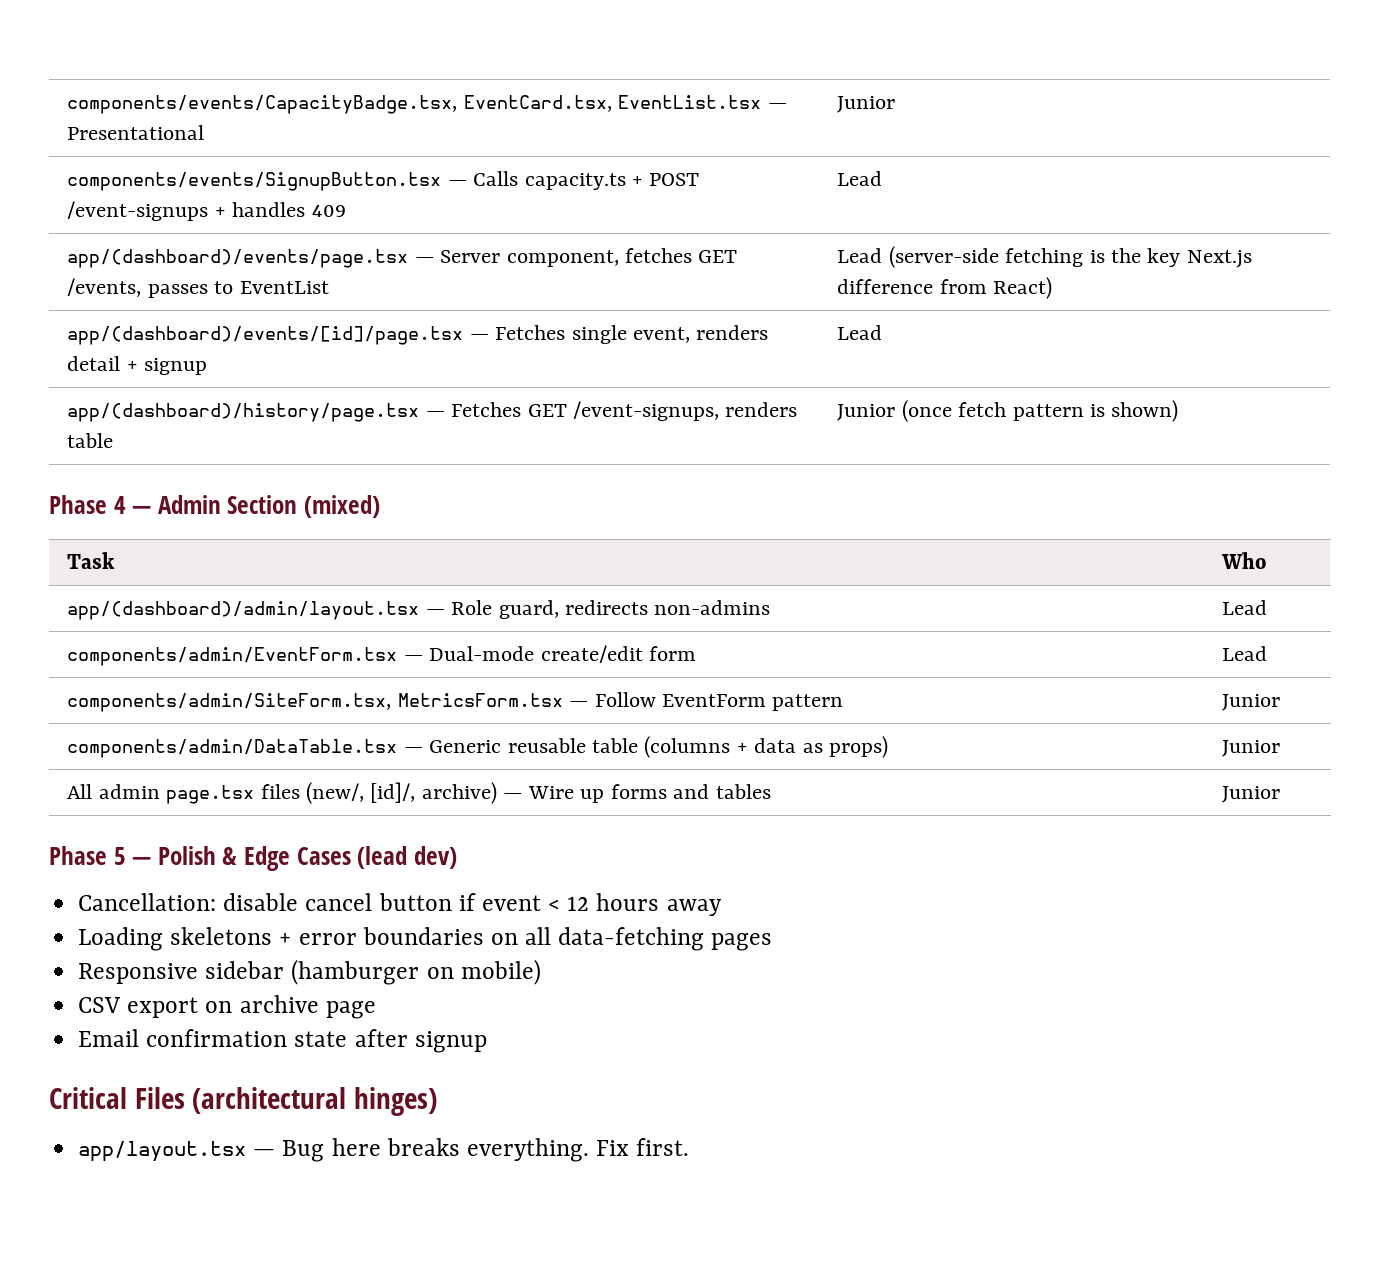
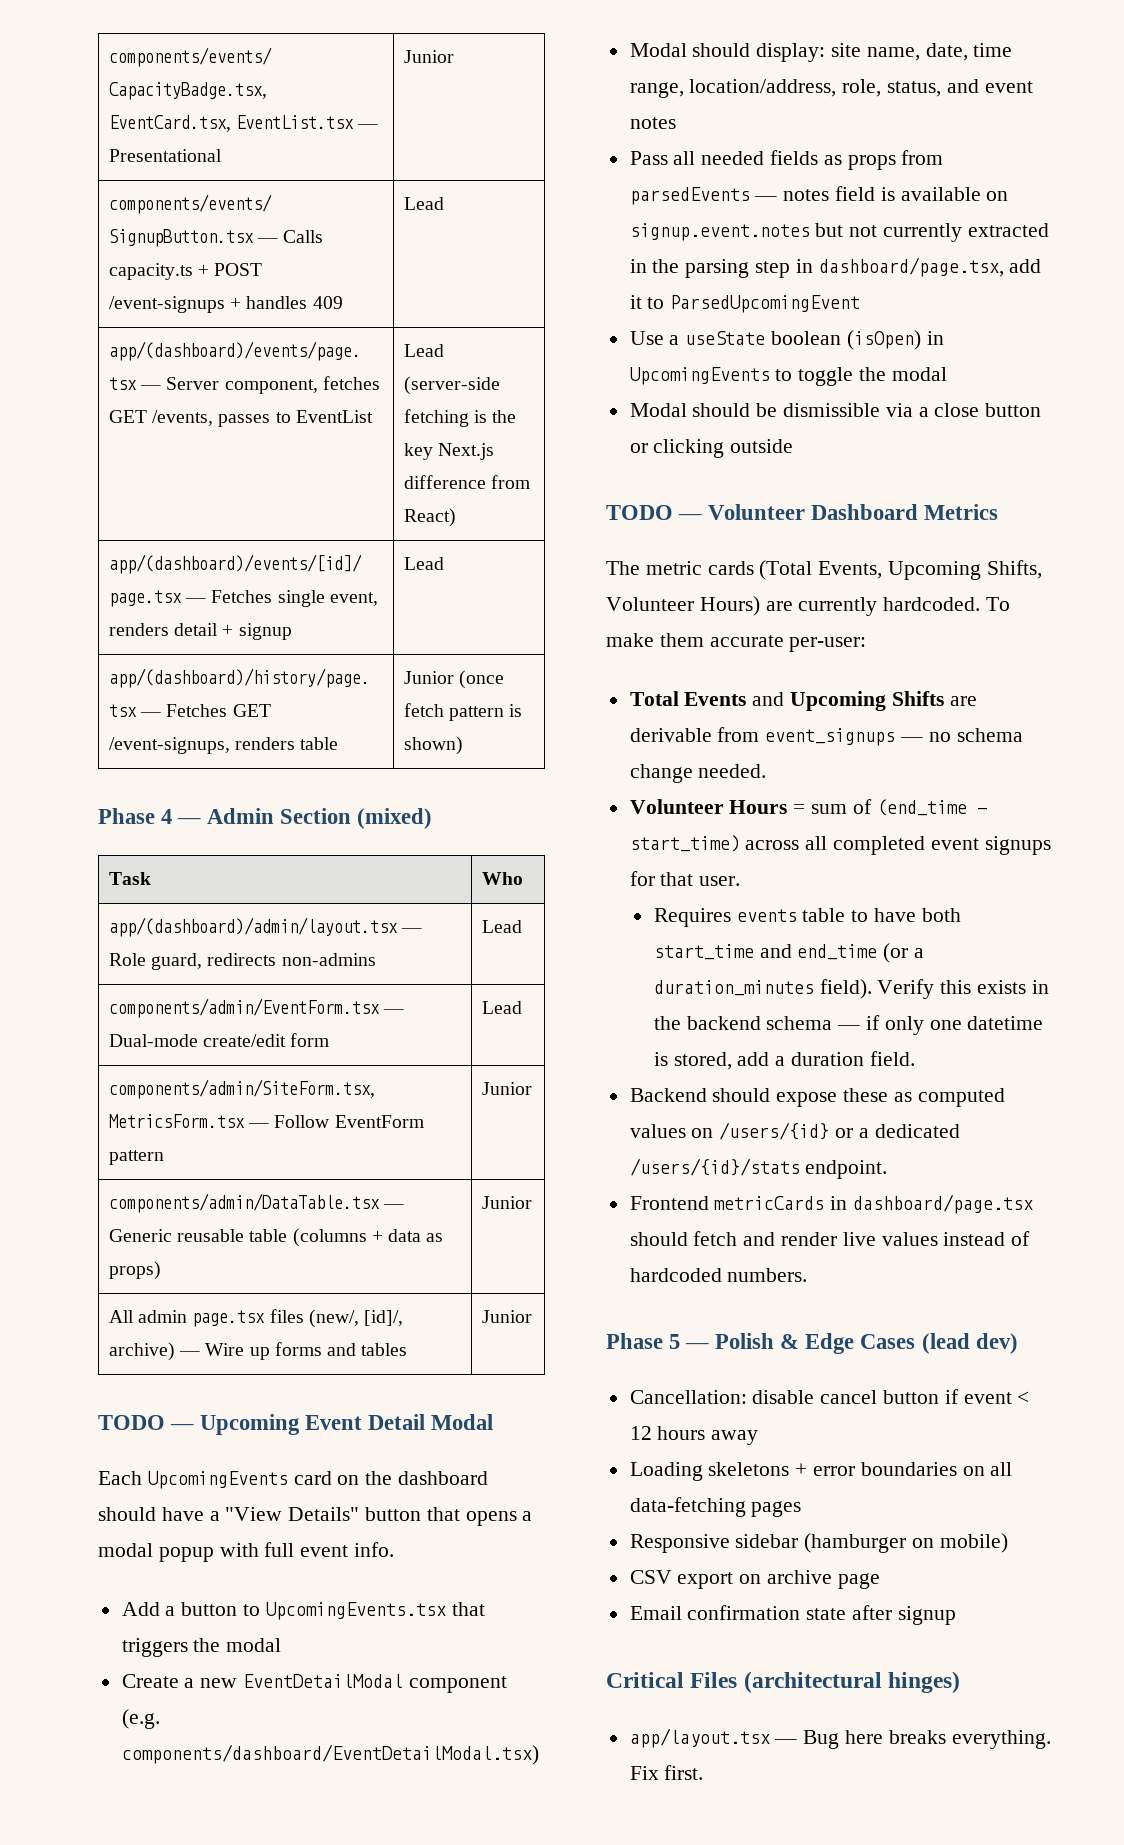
+ TODO — Upcoming Event Detail Modal
+ Each UpcomingEvents card on the dashboard should have a "View Details" button that opens a modal popup with full event info.
+ Add a button to UpcomingEvents.tsx that triggers the modal
+ Create a new EventDetailModal component (e.g. components/dashboard/EventDetailModal.tsx)
+ Modal should display: site name, date, time range, location/address, role, status, and event notes
+ Pass all needed fields as props from parsedEvents — notes field is available on signup.event.notes but not currently extracted in the parsing step in dashboard/page.tsx, add it to ParsedUpcomingEvent
+ Use a useState boolean (isOpen) in UpcomingEvents to toggle the modal
+ Modal should be dismissible via a close button or clicking outside
+ TODO — Volunteer Dashboard Metrics
+ The metric cards (Total Events, Upcoming Shifts, Volunteer Hours) are currently hardcoded. To make them accurate per-user:
+ Total Events and Upcoming Shifts are derivable from event_signups — no schema change needed.
+ Volunteer Hours = sum of (end_time - start_time) across all completed event signups for that user.
+ Requires events table to have both start_time and end_time (or a duration_minutes field). Verify this exists in the backend schema — if only one datetime is stored, add a duration field.
+ Backend should expose these as computed values on /users/{id} or a dedicated /users/{id}/stats endpoint.
+ Frontend metricCards in dashboard/page.tsx should fetch and render live values instead of hardcoded numbers.

